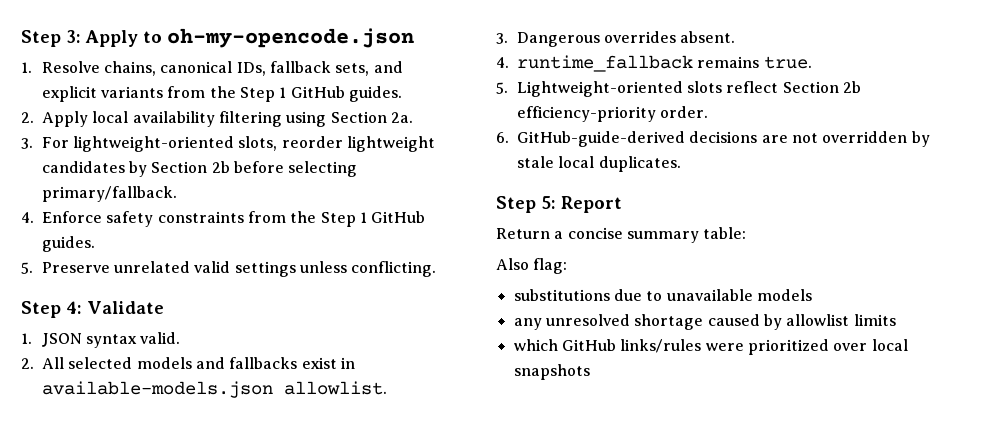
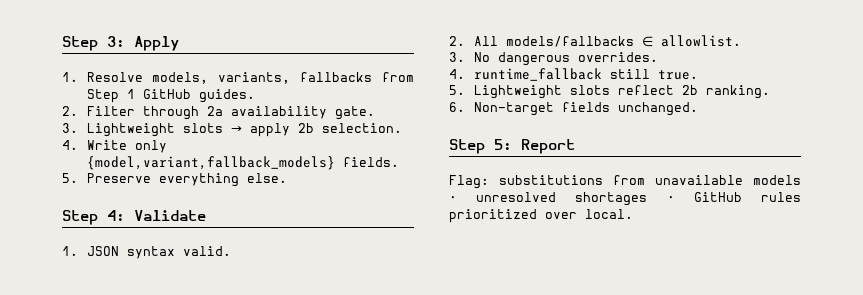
- Step 3: Apply to oh-my-opencode.json
+ Step 3: Apply
- 1. Resolve chains, canonical IDs, fallback sets, and explicit variants from the Step 1 GitHub guides.
+ 1. Resolve models, variants, fallbacks from Step 1 GitHub guides.
- 2. Apply local availability filtering using Section 2a.
- 3. For lightweight-oriented slots, reorder lightweight candidates by Section 2b before selecting primary/fallback.
- 4. Enforce safety constraints from the Step 1 GitHub guides.
- 5. Preserve unrelated valid settings unless conflicting.
+ 2. Filter through 2a availability gate.
+ 3. Lightweight slots → apply 2b selection.
+ 4. Write only {model,variant,fallback_models} fields.
+ 5. Preserve everything else.
- 2. All selected models and fallbacks exist in available-models.json allowlist.
+ 2. All models/fallbacks ∈ allowlist.
- 3. Dangerous overrides absent.
+ 3. No dangerous overrides.
- 4. runtime_fallback remains true.
+ 4. runtime_fallback still true.
- 5. Lightweight-oriented slots reflect Section 2b efficiency-priority order.
- 6. GitHub-guide-derived decisions are not overridden by stale local duplicates.
+ 5. Lightweight slots reflect 2b ranking.
+ 6. Non-target fields unchanged.
  Step 5: Report
- Return a concise summary table:
- Also flag:
- substitutions due to unavailable models
- any unresolved shortage caused by allowlist limits
- which GitHub links/rules were prioritized over local snapshots
+ Flag: substitutions from unavailable models · unresolved shortages · GitHub rules prioritized over local.

